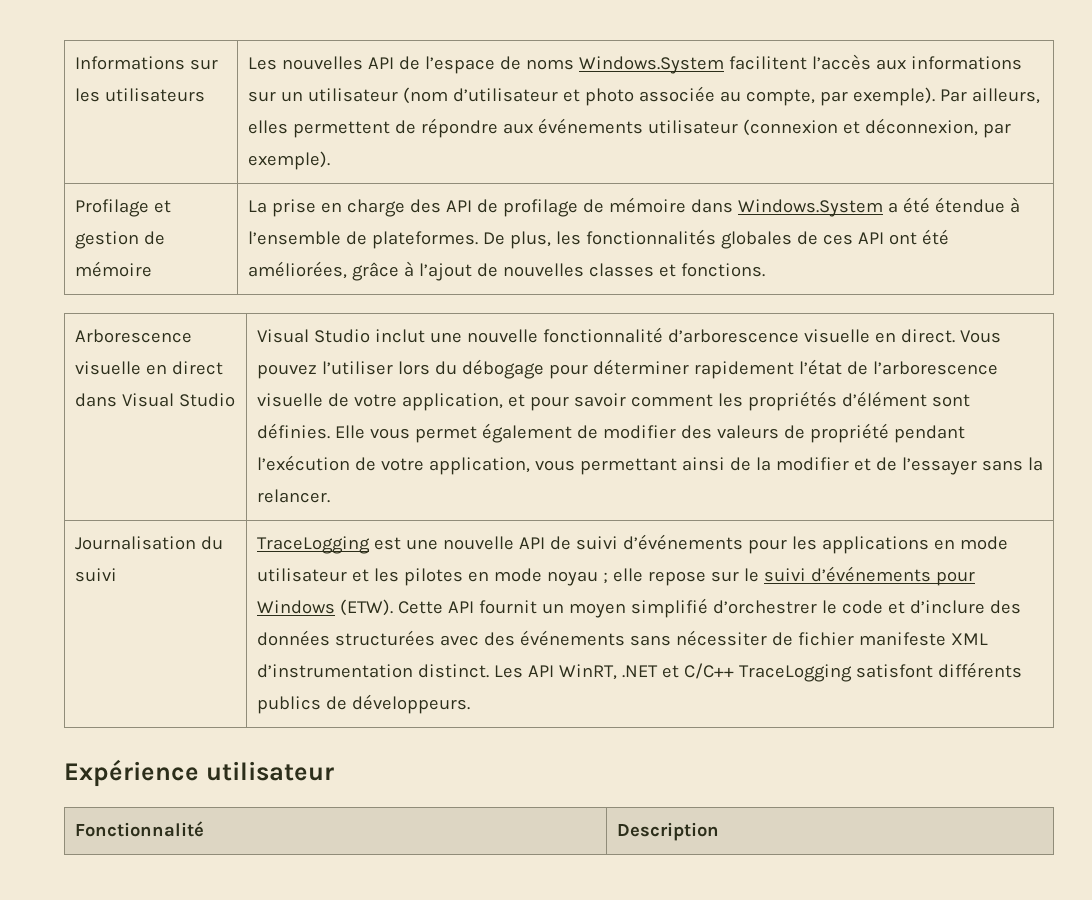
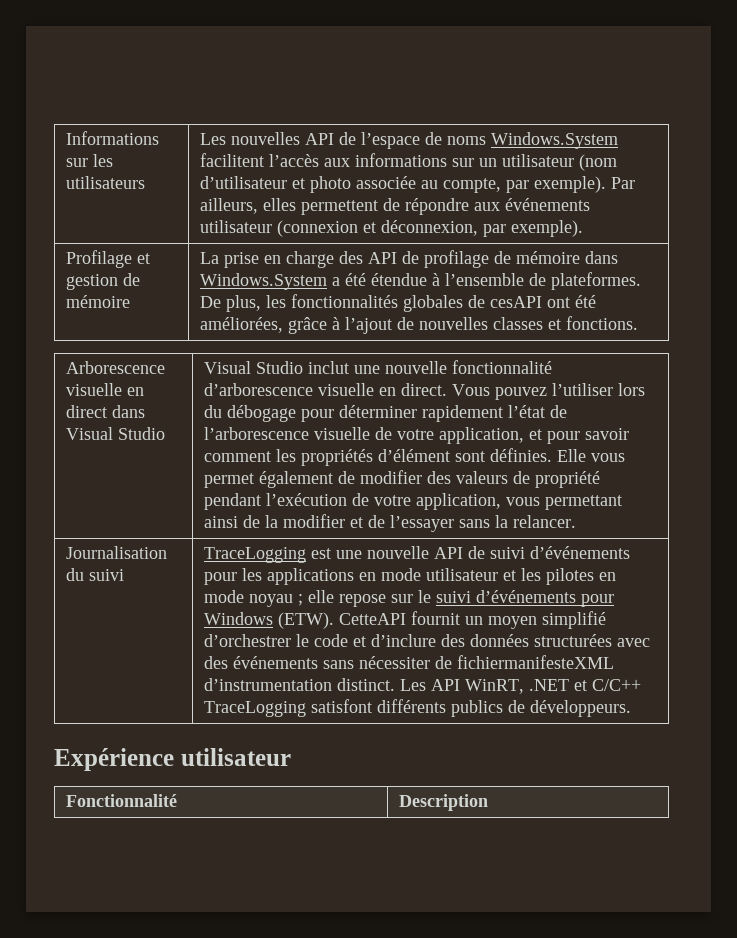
- De plus, les fonctionnalités globales de ces API ont été améliorées, grâce à l’ajout de nouvelles classes et fonctions.
+ De plus, les fonctionnalités globales de cesAPI ont été améliorées, grâce à l’ajout de nouvelles classes et fonctions.
- Cette API fournit un moyen simplifié d’orchestrer le code et d’inclure des données structurées avec des événements sans nécessiter de fichier manifeste XML d’instrumentation distinct.
+ CetteAPI fournit un moyen simplifié d’orchestrer le code et d’inclure des données structurées avec des événements sans nécessiter de fichiermanifesteXML d’instrumentation distinct.

